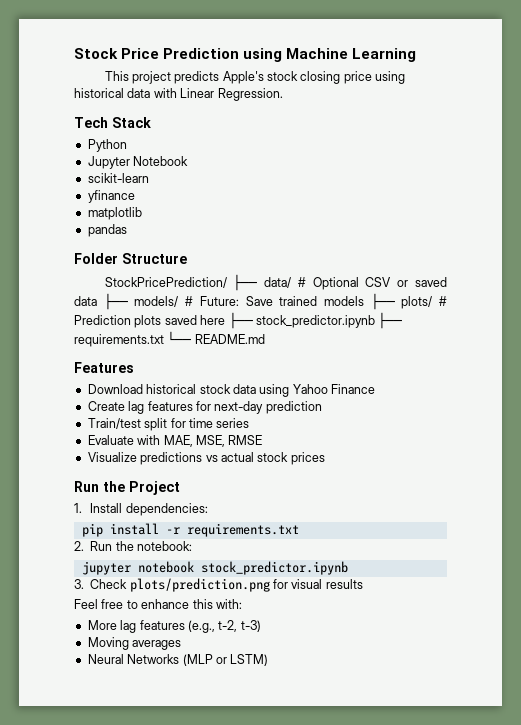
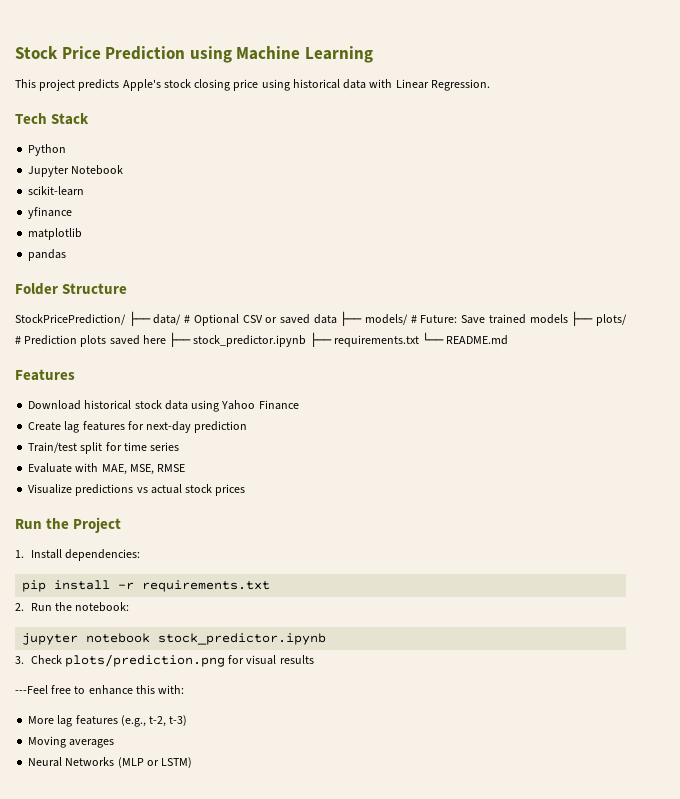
- Feel free to enhance this with:
+ ---Feel free to enhance this with:

